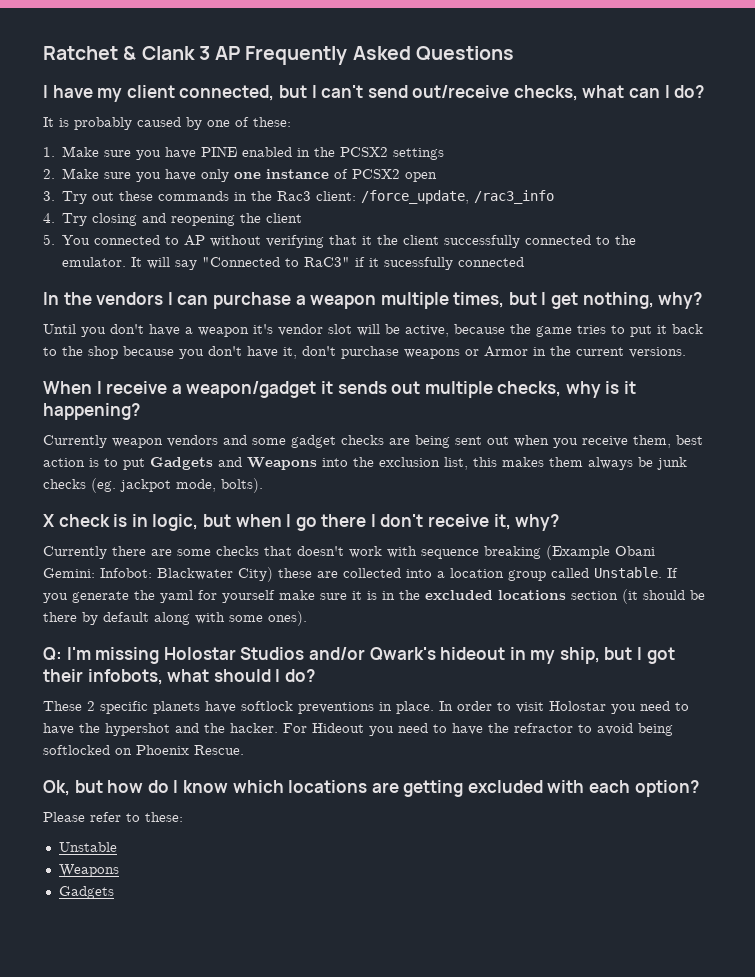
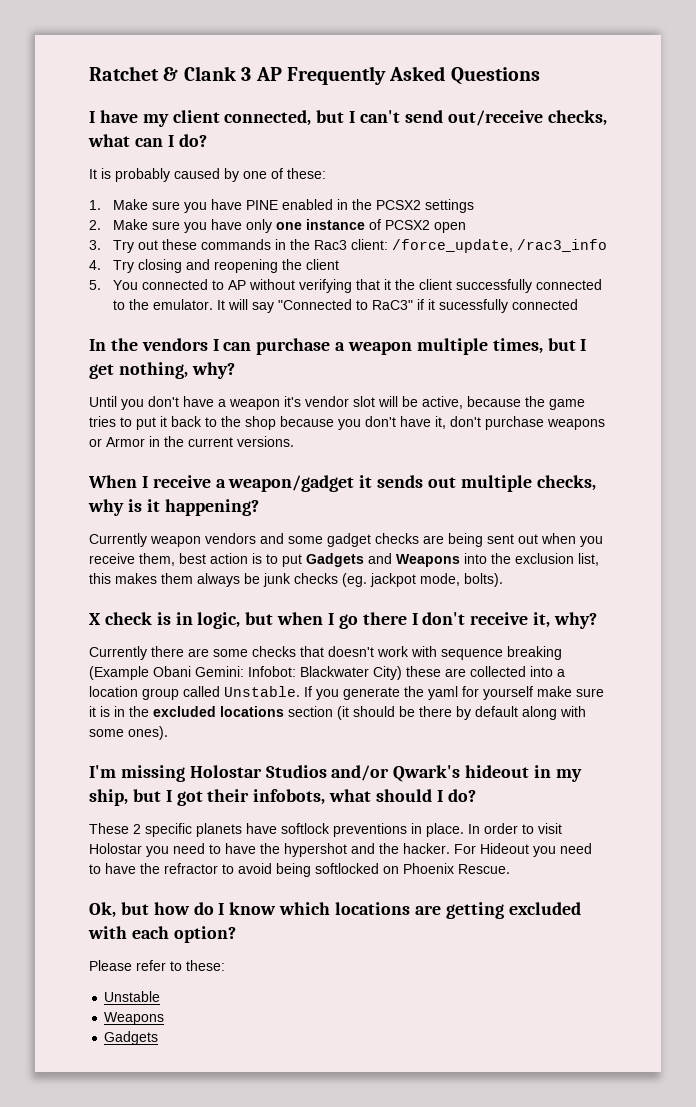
- Q: I'm missing Holostar Studios and/or Qwark's hideout in my ship, but I got their infobots, what should I do?
+ I'm missing Holostar Studios and/or Qwark's hideout in my ship, but I got their infobots, what should I do?

